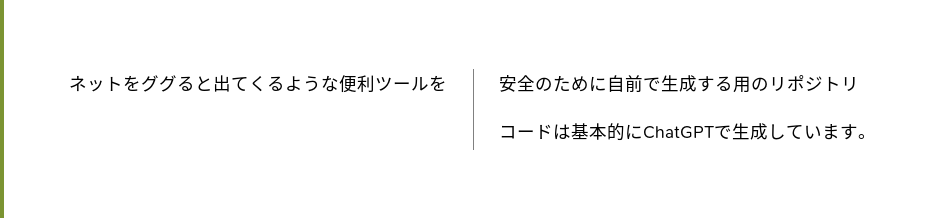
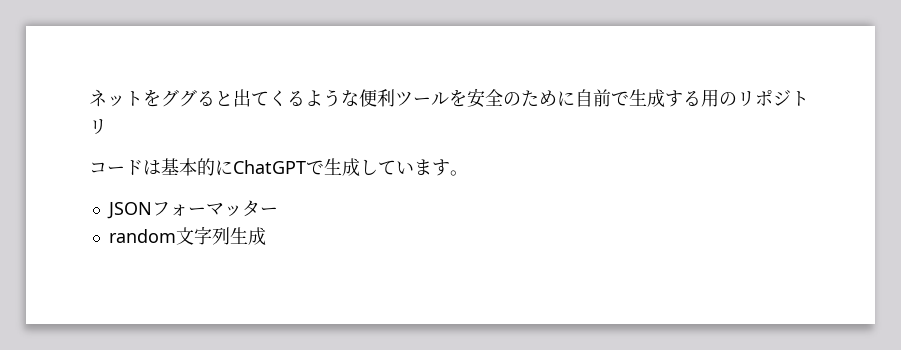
+ JSONフォーマッター
+ random文字列生成

